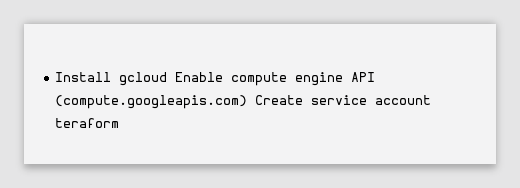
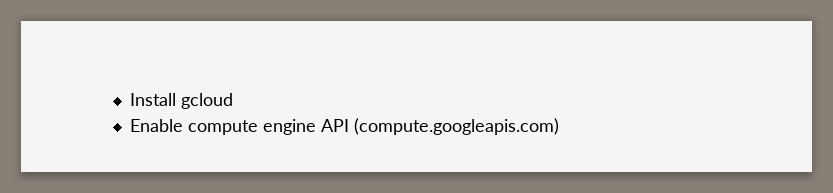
- Install gcloud Enable compute engine API (compute.googleapis.com) Create service account teraform
+ Install gcloud
+ Enable compute engine API (compute.googleapis.com)

